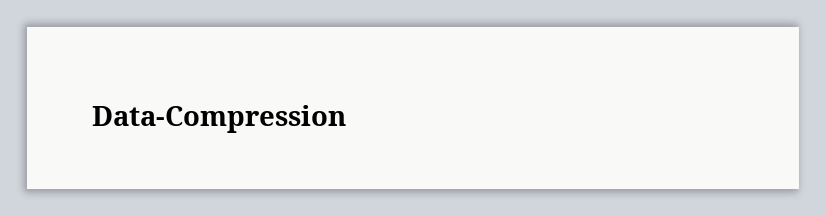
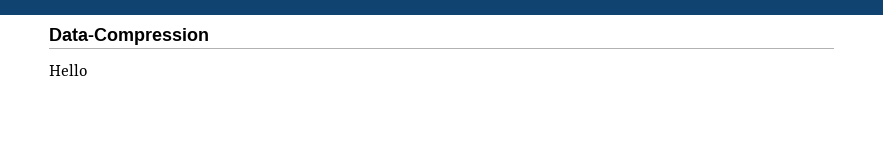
+ Hello

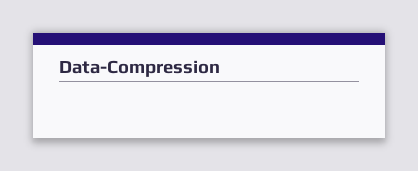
- Hello

